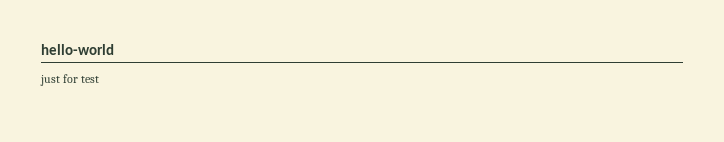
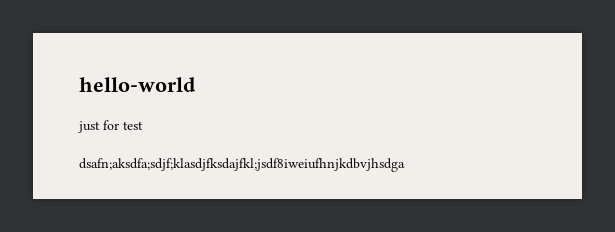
+ dsafn;aksdfa;sdjf;klasdjfksdajfkl;jsdf8iweiufhnjkdbvjhsdga

